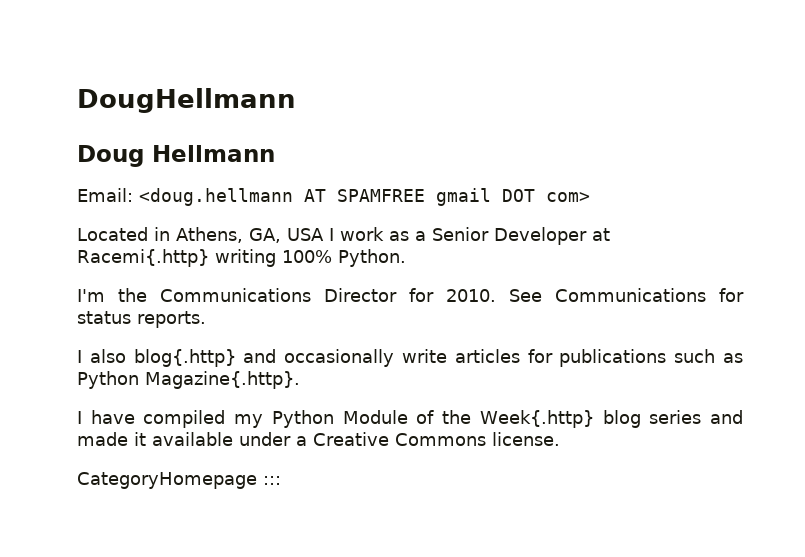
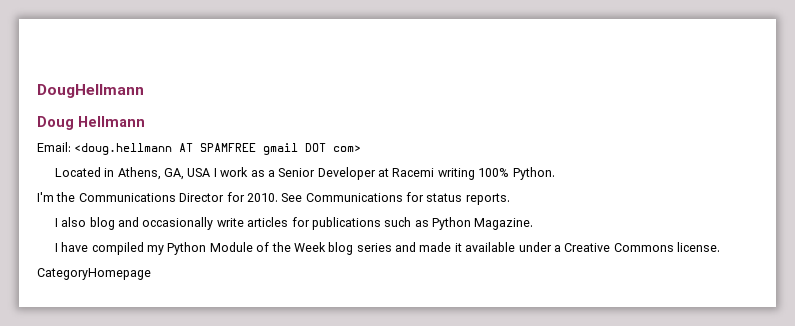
- Located in Athens, GA, USA I work as a Senior Developer at Racemi{.http} writing 100% Python.
+ Located in Athens, GA, USA I work as a Senior Developer at Racemi writing 100% Python.
- I also blog{.http} and occasionally write articles for publications such as Python Magazine{.http}.
+ I also blog and occasionally write articles for publications such as Python Magazine.
- I have compiled my Python Module of the Week{.http} blog series and made it available under a Creative Commons license.
+ I have compiled my Python Module of the Week blog series and made it available under a Creative Commons license.
- CategoryHomepage :::
+ CategoryHomepage

